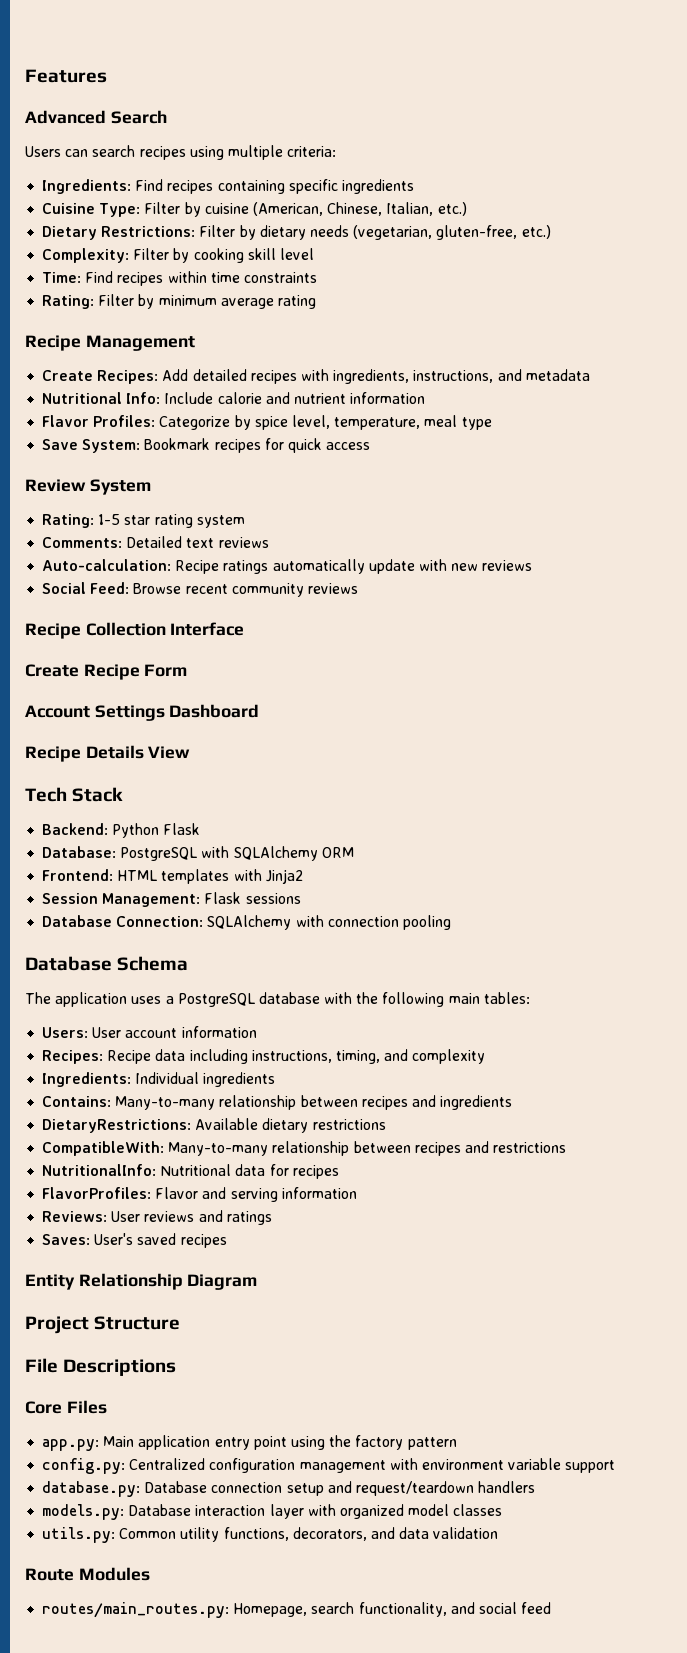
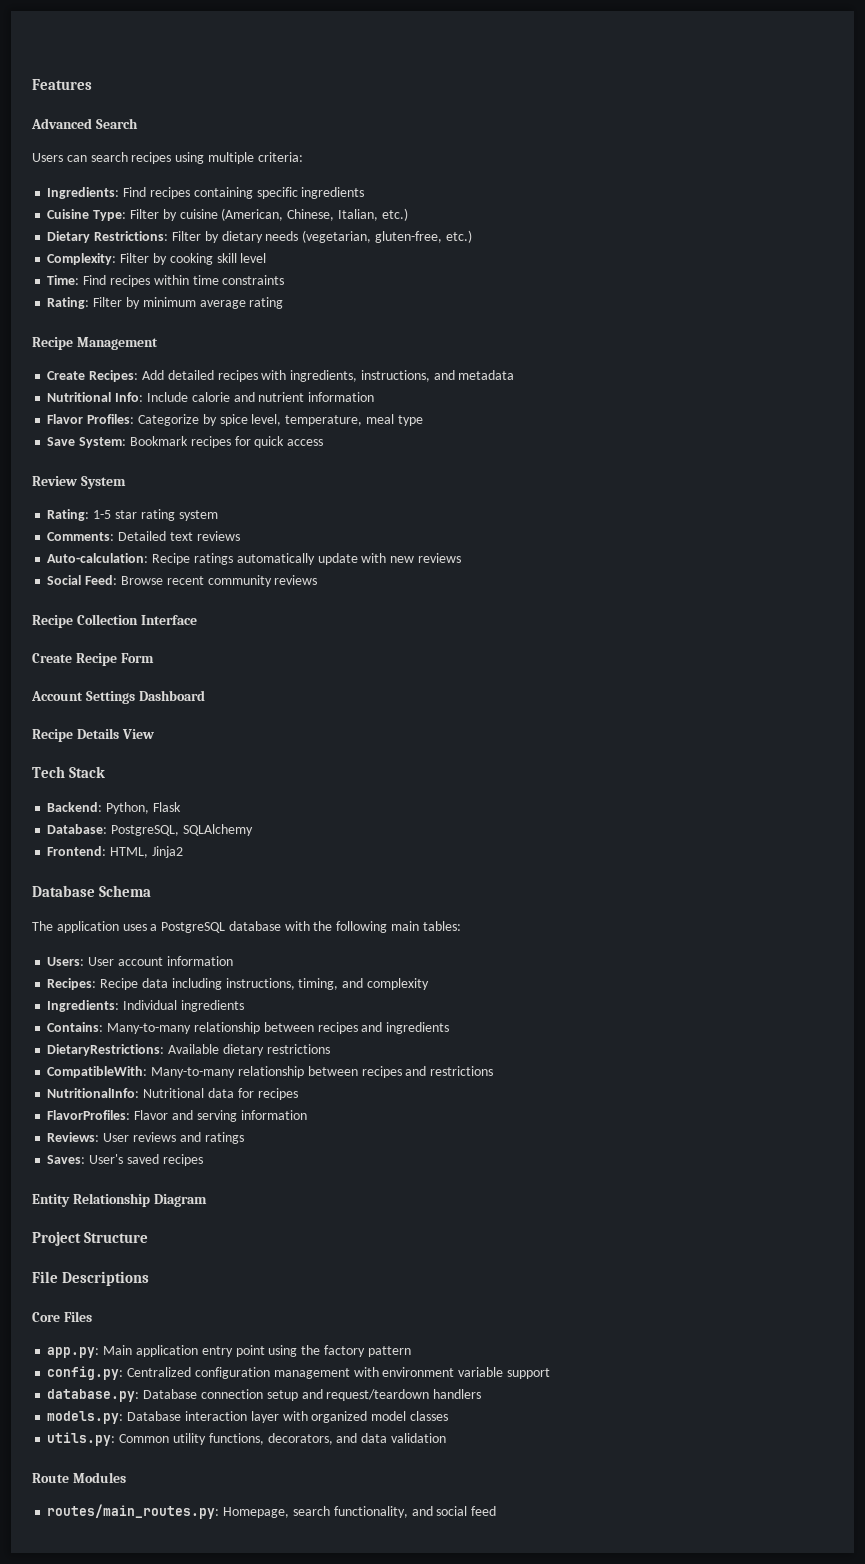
- Backend: Python Flask
+ Backend: Python, Flask
- Database: PostgreSQL with SQLAlchemy ORM
+ Database: PostgreSQL, SQLAlchemy
- Frontend: HTML templates with Jinja2
- Session Management: Flask sessions
- Database Connection: SQLAlchemy with connection pooling
+ Frontend: HTML, Jinja2

